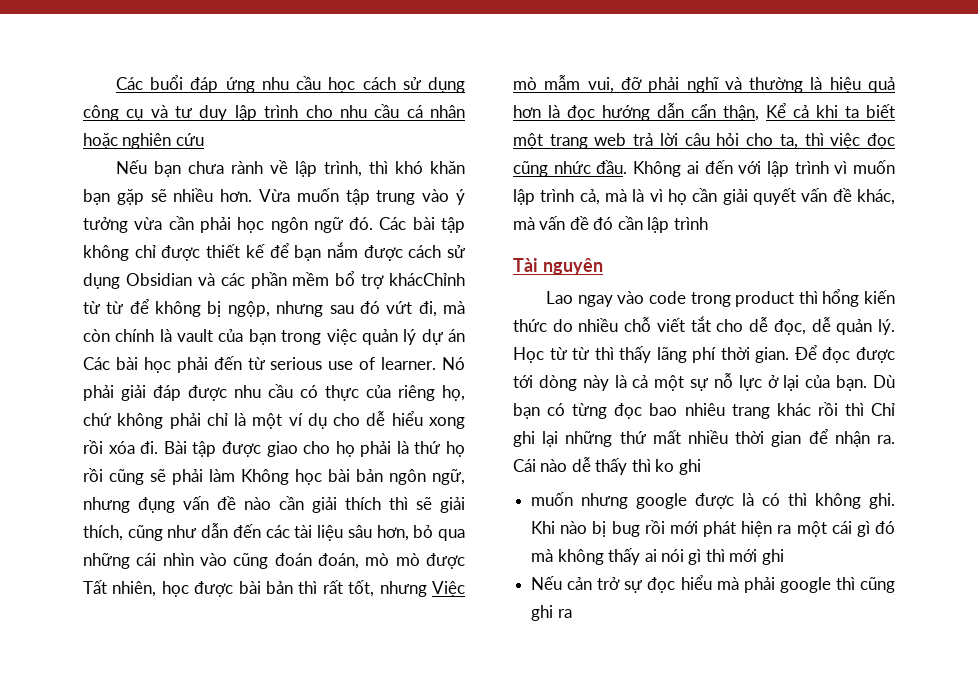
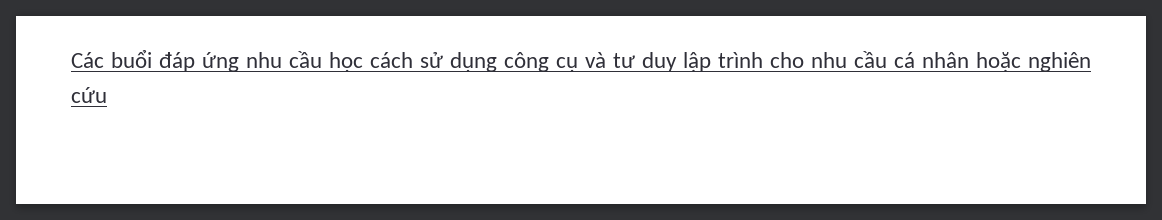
- Nếu bạn chưa rành về lập trình, thì khó khăn bạn gặp sẽ nhiều hơn. Vừa muốn tập trung vào ý tưởng vừa cần phải học ngôn ngữ đó. Các bài tập không chỉ được thiết kế để bạn nắm được cách sử dụng Obsidian và các phần mềm bổ trợ khácChỉnh từ từ để không bị ngộp, nhưng sau đó vứt đi, mà còn chính là vault của bạn trong việc quản lý dự án Các bài học phải đến từ serious use of learner. Nó phải giải đáp được nhu cầu có thực của riêng họ, chứ không phải chỉ là một ví dụ cho dễ hiểu xong rồi xóa đi. Bài tập được giao cho họ phải là thứ họ rồi cũng sẽ phải làm Không học bài bản ngôn ngữ, nhưng đụng vấn đề nào cần giải thích thì sẽ giải thích, cũng như dẫn đến các tài liệu sâu hơn, bỏ qua những cái nhìn vào cũng đoán đoán, mò mò được Tất nhiên, học được bài bản thì rất tốt, nhưng Việc mò mẫm vui, đỡ phải nghĩ và thường là hiệu quả hơn là đọc hướng dẫn cẩn thận, Kể cả khi ta biết một trang web trả lời câu hỏi cho ta, thì việc đọc cũng nhức đầu. Không ai đến với lập trình vì muốn lập trình cả, mà là vì họ cần giải quyết vấn đề khác, mà vấn đề đó cần lập trình
- Tài nguyên
- Lao ngay vào code trong product thì hổng kiến thức do nhiều chỗ viết tắt cho dễ đọc, dễ quản lý. Học từ từ thì thấy lãng phí thời gian. Để đọc được tới dòng này là cả một sự nỗ lực ở lại của bạn. Dù bạn có từng đọc bao nhiêu trang khác rồi thì Chỉ ghi lại những thứ mất nhiều thời gian để nhận ra. Cái nào dễ thấy thì ko ghi
- muốn nhưng google được là có thì không ghi. Khi nào bị bug rồi mới phát hiện ra một cái gì đó mà không thấy ai nói gì thì mới ghi
- Nếu cản trở sự đọc hiểu mà phải google thì cũng ghi ra

